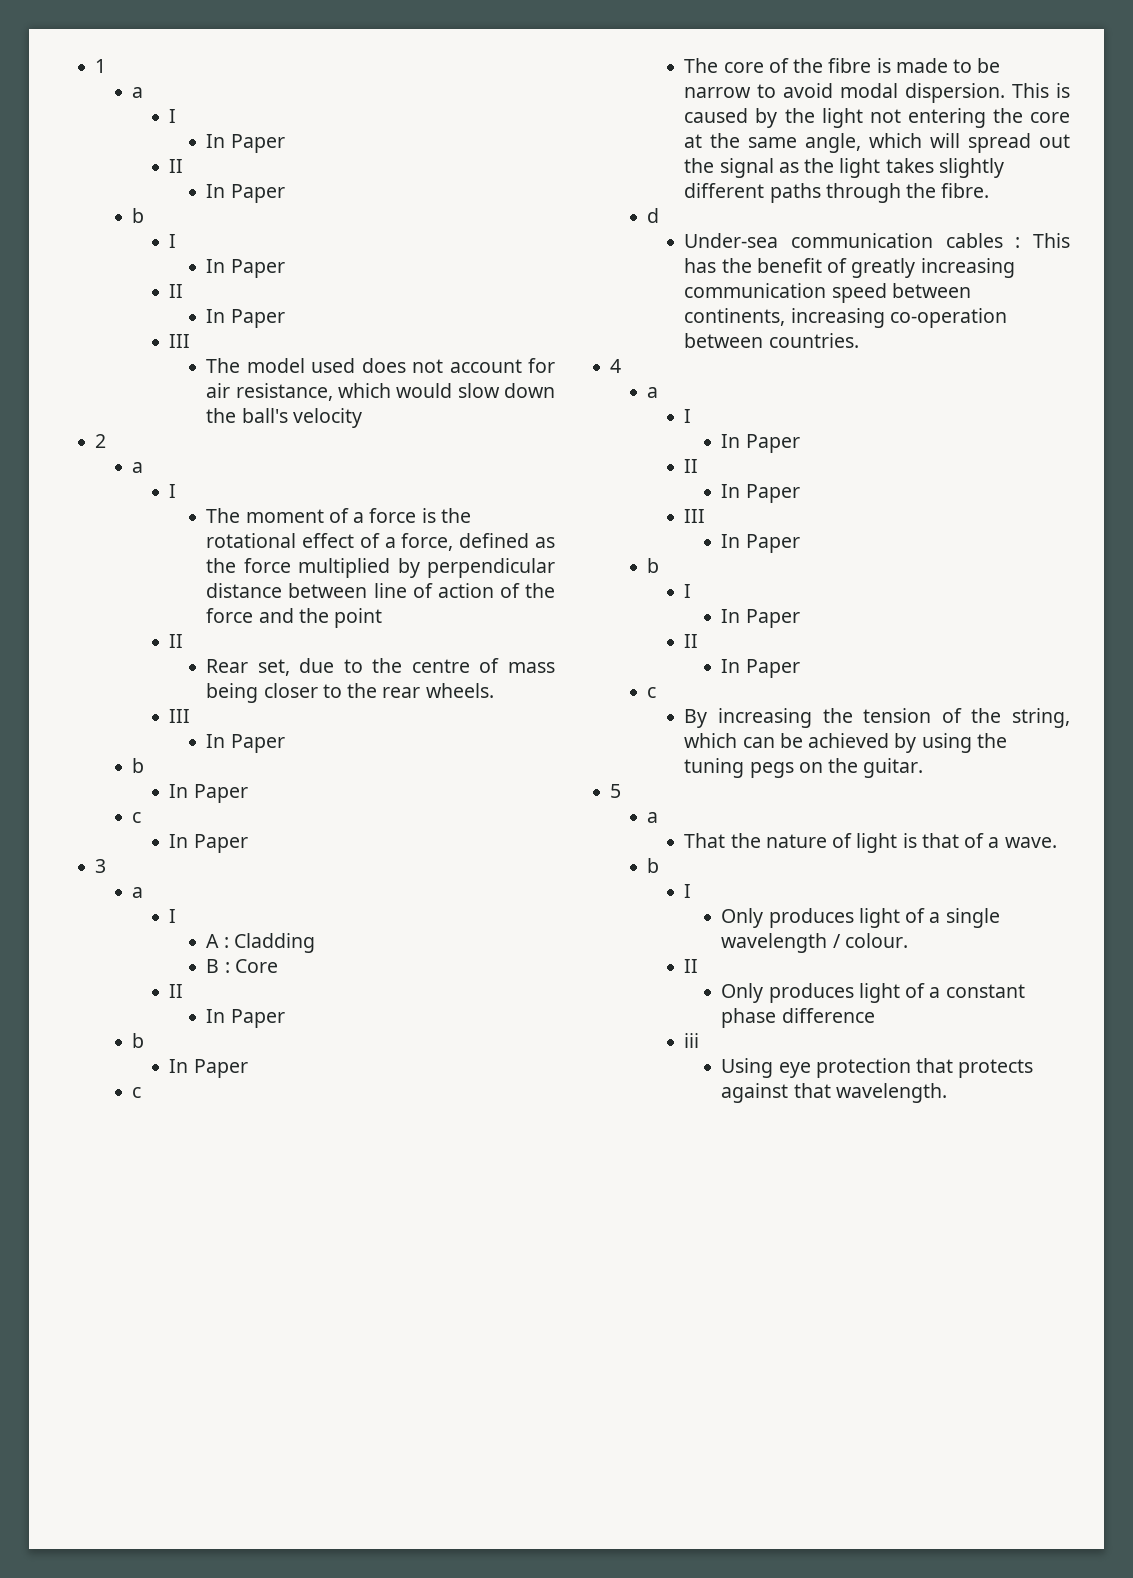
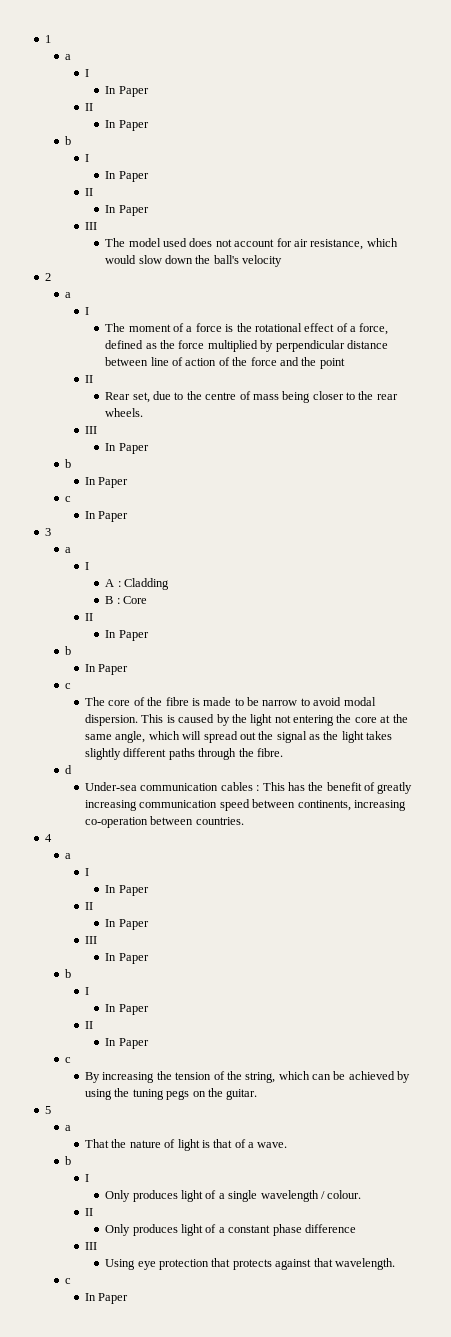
  Only produces light of a constant phase difference
- iii
+ III
  Using eye protection that protects against that wavelength.
+ c
+ In Paper

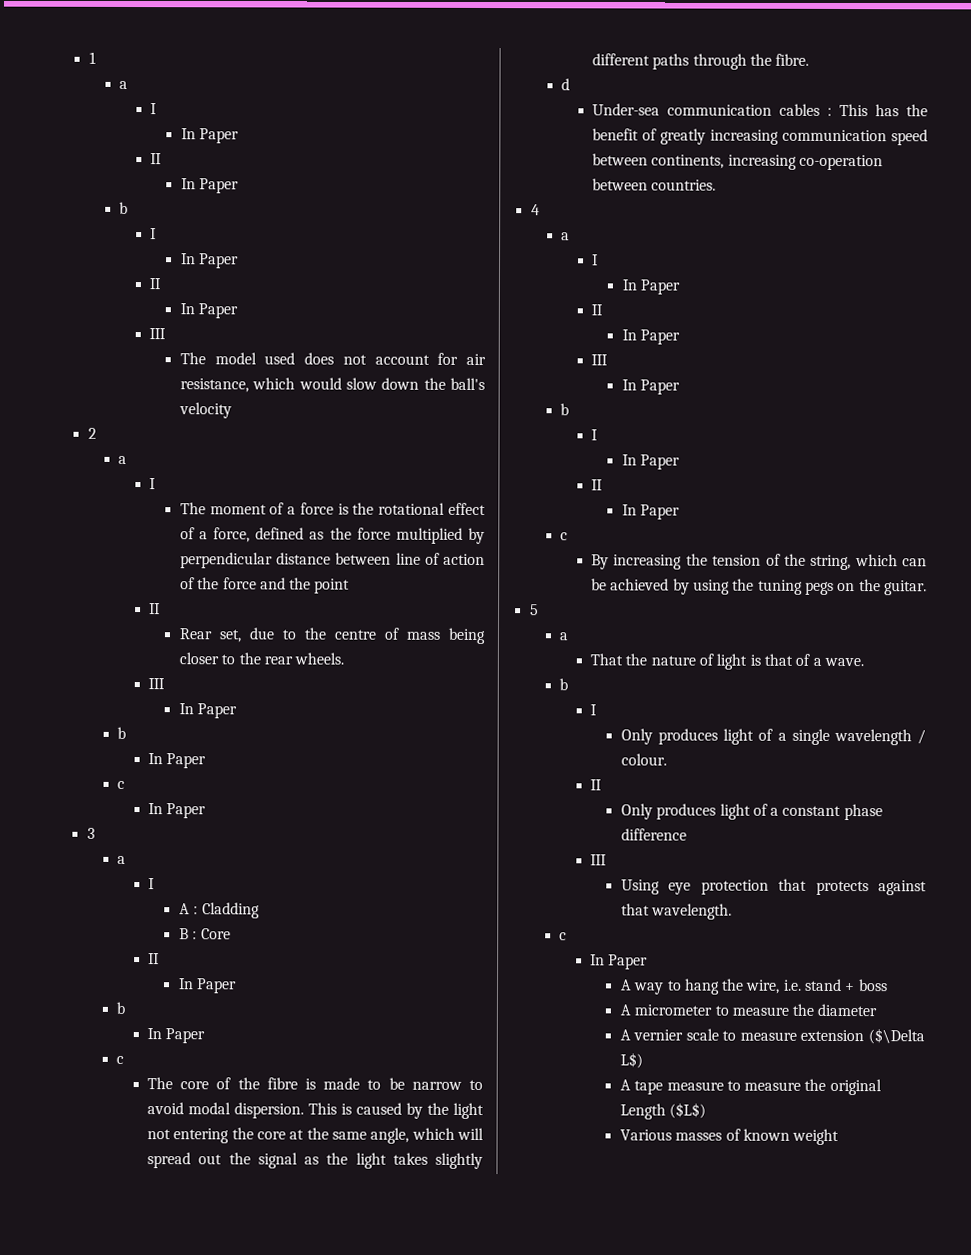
+ A way to hang the wire, i.e. stand + boss
+ A micrometer to measure the diameter
+ A vernier scale to measure extension ($\Delta L$)
+ A tape measure to measure the original Length ($L$)
+ Various masses of known weight

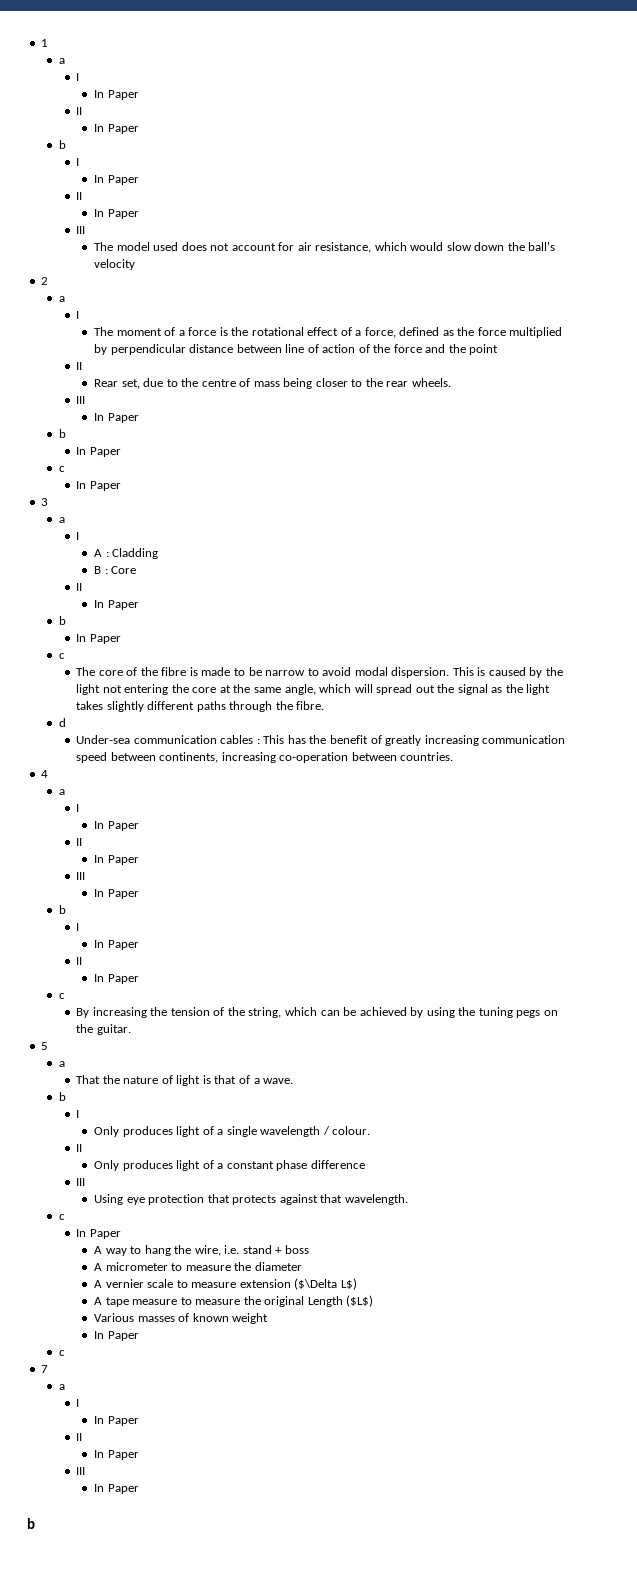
  Various masses of known weight
+ In Paper
+ c
+ 7
+ a
+ I
+ In Paper
+ II
+ In Paper
+ III
+ In Paper
+ b

